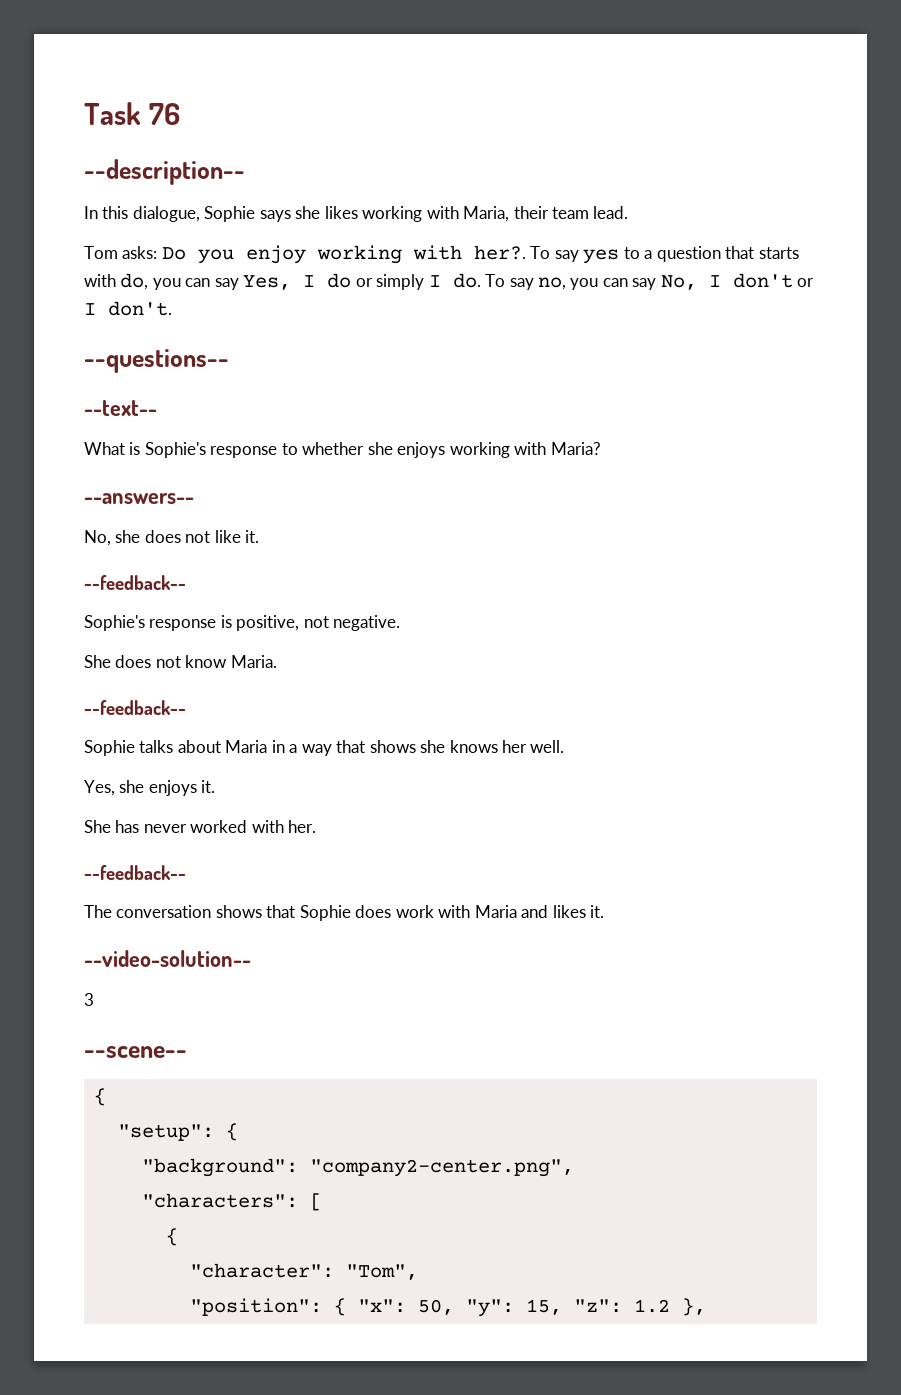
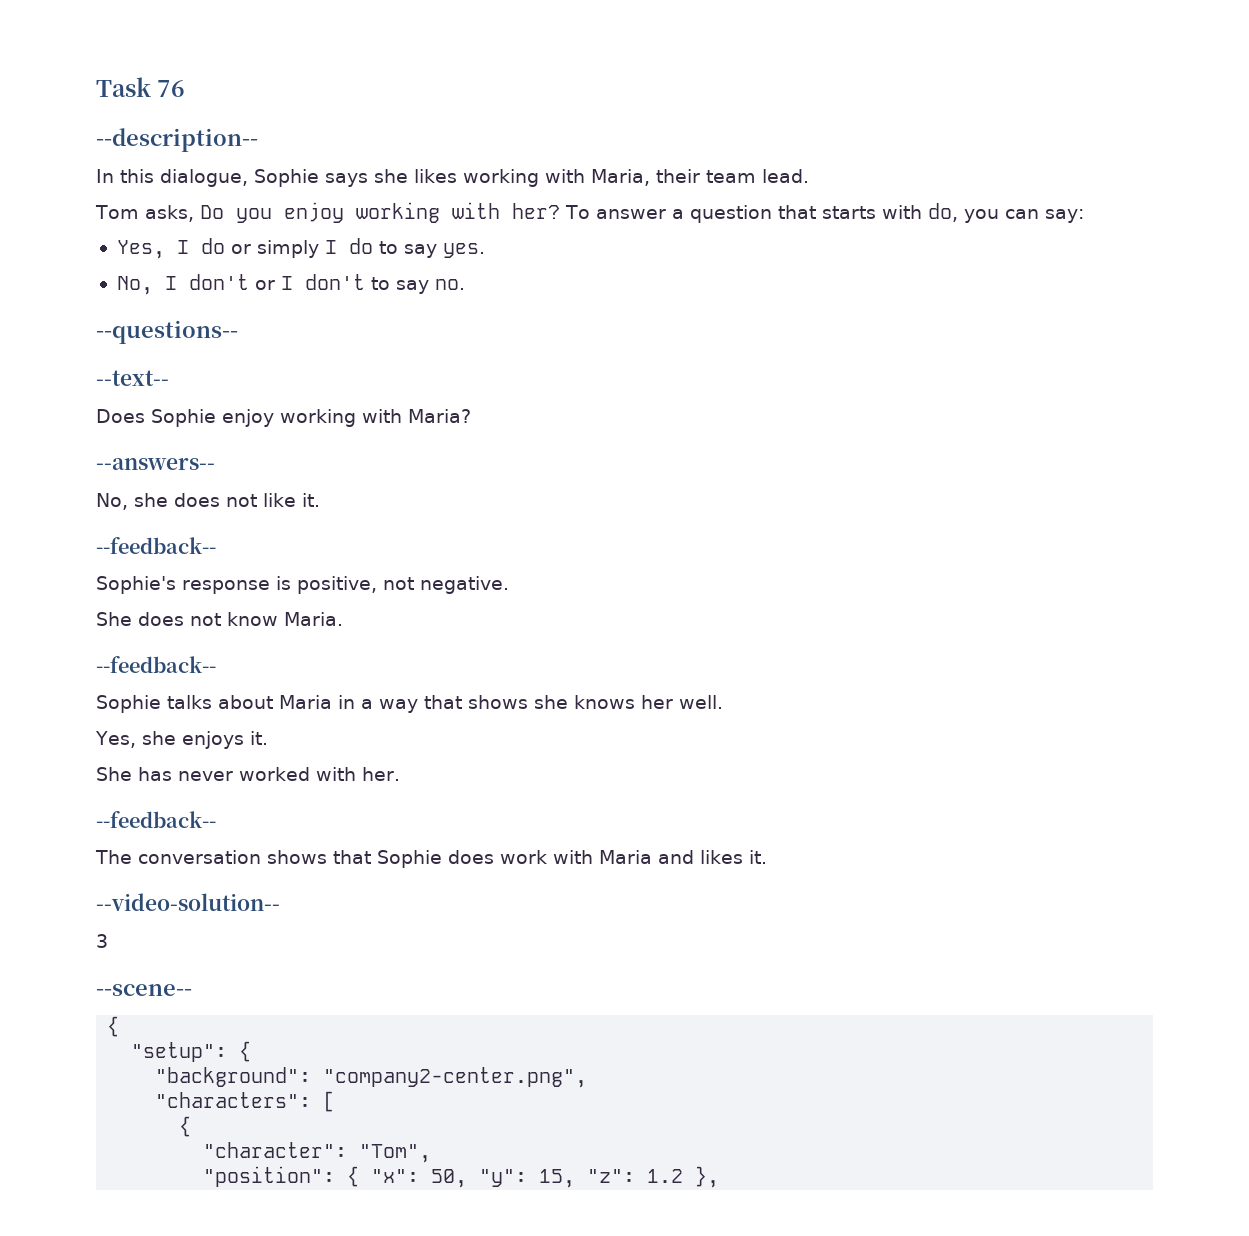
- Tom asks: Do you enjoy working with her?. To say yes to a question that starts with do, you can say Yes, I do or simply I do. To say no, you can say No, I don't or I don't.
+ Tom asks, Do you enjoy working with her? To answer a question that starts with do, you can say:
+ Yes, I do or simply I do to say yes.
+ No, I don't or I don't to say no.
  --questions--
  --text--
- What is Sophie's response to whether she enjoys working with Maria?
+ Does Sophie enjoy working with Maria?

